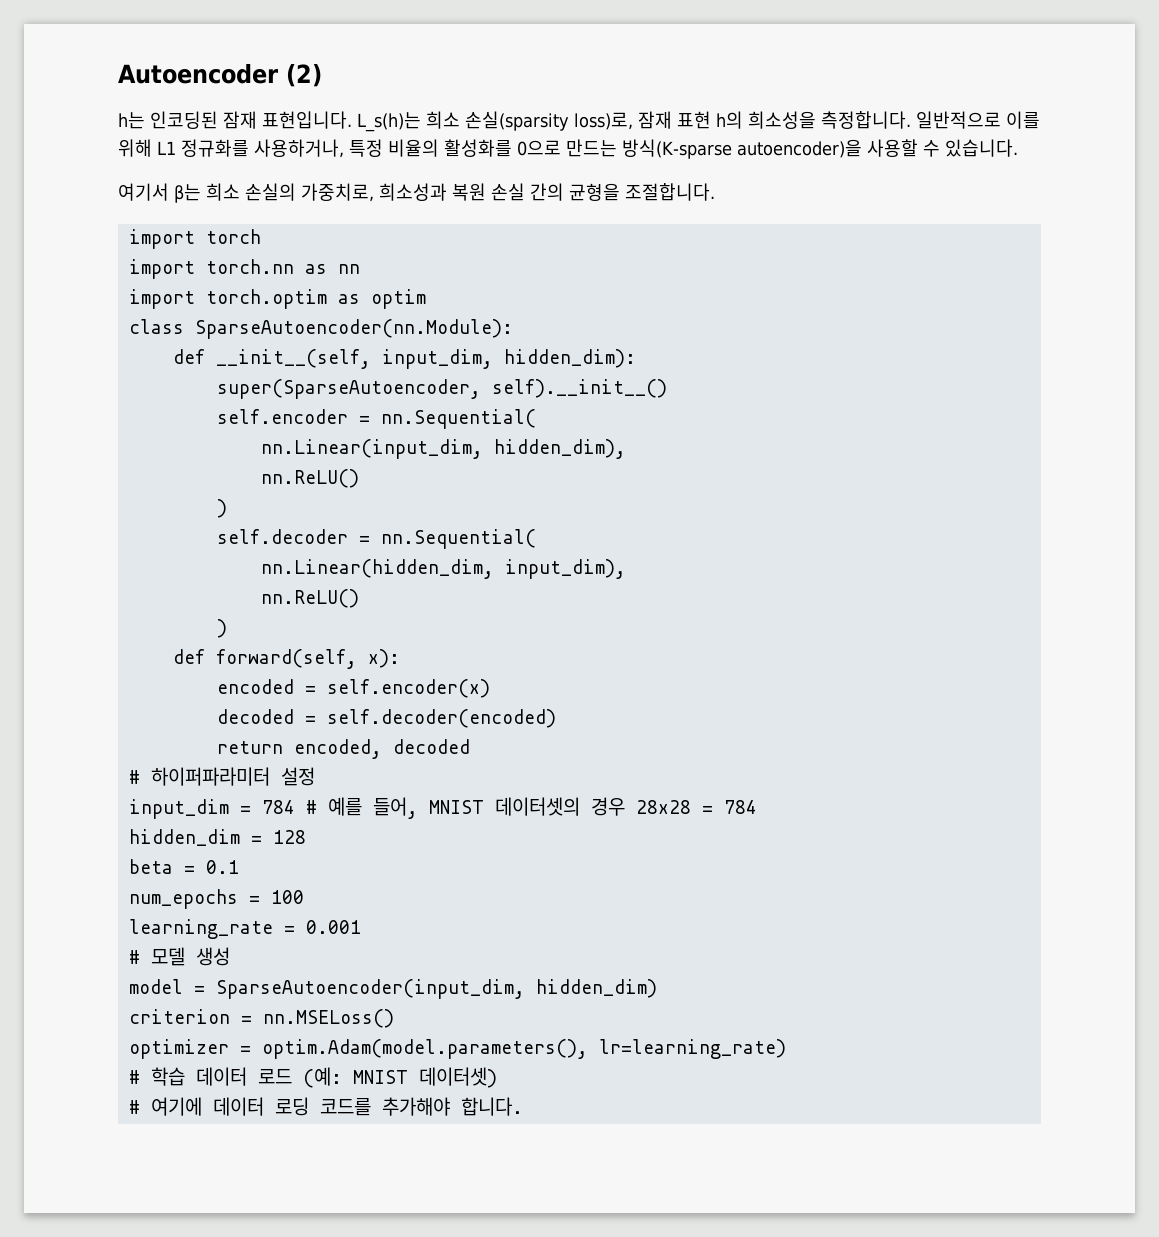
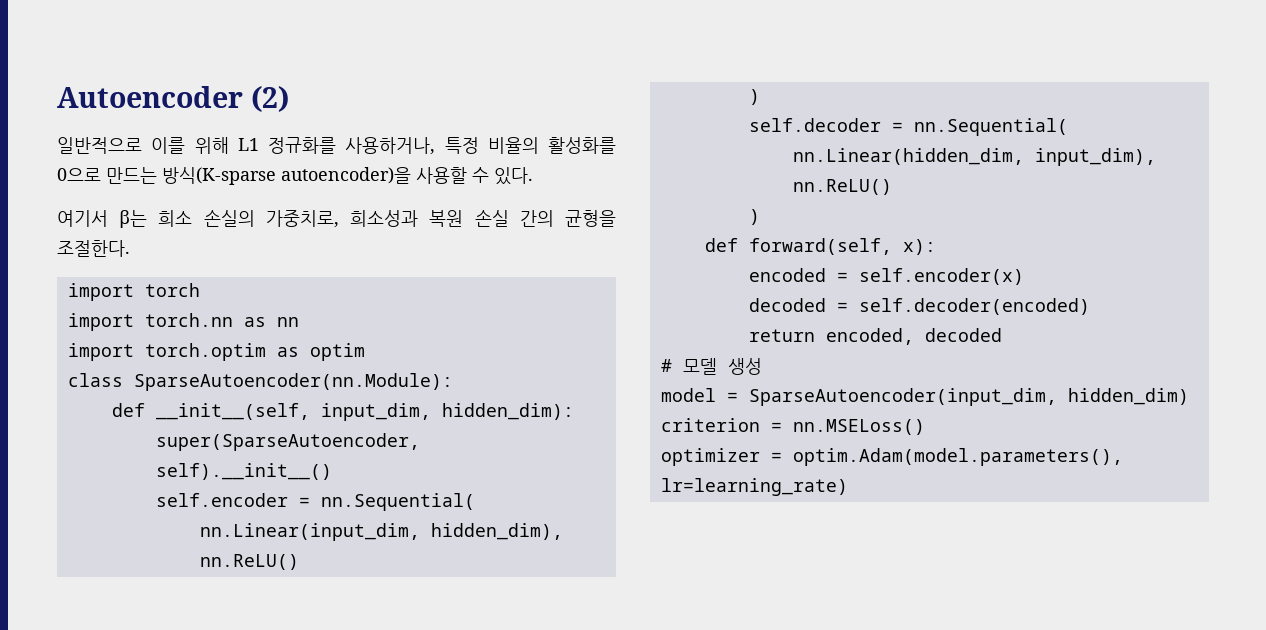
- h는 인코딩된 잠재 표현입니다. L_s(h)는 희소 손실(sparsity loss)로, 잠재 표현 h의 희소성을 측정합니다. 일반적으로 이를 위해 L1 정규화를 사용하거나, 특정 비율의 활성화를 0으로 만드는 방식(K-sparse autoencoder)을 사용할 수 있습니다.
+ 일반적으로 이를 위해 L1 정규화를 사용하거나, 특정 비율의 활성화를 0으로 만드는 방식(K-sparse autoencoder)을 사용할 수 있다.
- 여기서 β는 희소 손실의 가중치로, 희소성과 복원 손실 간의 균형을 조절합니다.
+ 여기서 β는 희소 손실의 가중치로, 희소성과 복원 손실 간의 균형을 조절한다.
- # 하이퍼파라미터 설정
- input_dim = 784 # 예를 들어, MNIST 데이터셋의 경우 28x28 = 784
- hidden_dim = 128
- beta = 0.1
- num_epochs = 100
- learning_rate = 0.001
- # 학습 데이터 로드 (예: MNIST 데이터셋)
- # 여기에 데이터 로딩 코드를 추가해야 합니다.

